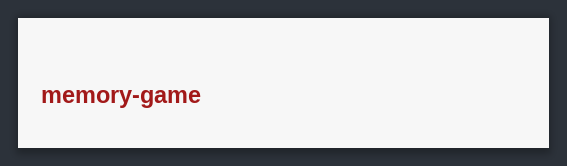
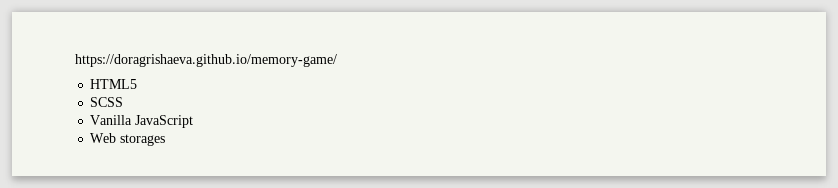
- memory-game
+ https://doragrishaeva.github.io/memory-game/
+ HTML5
+ SCSS
+ Vanilla JavaScript
+ Web storages

